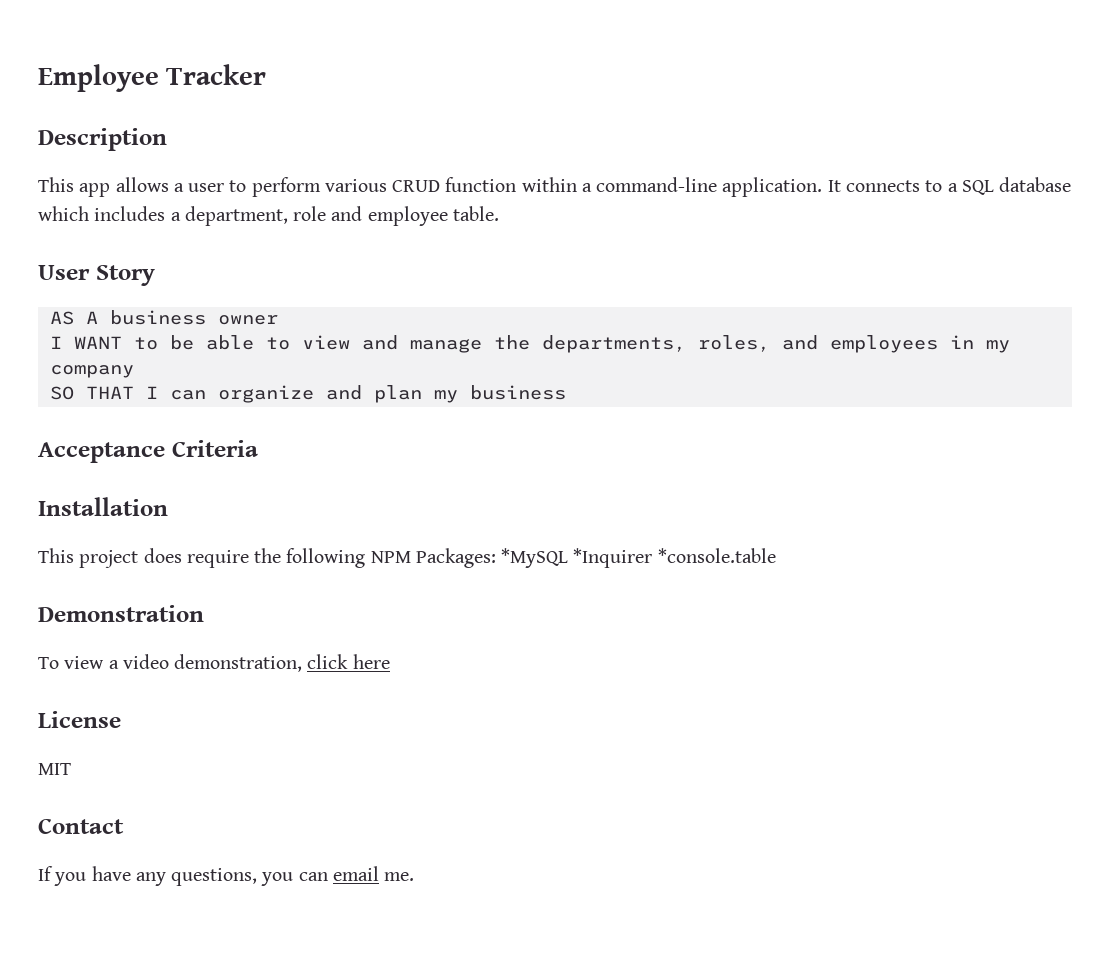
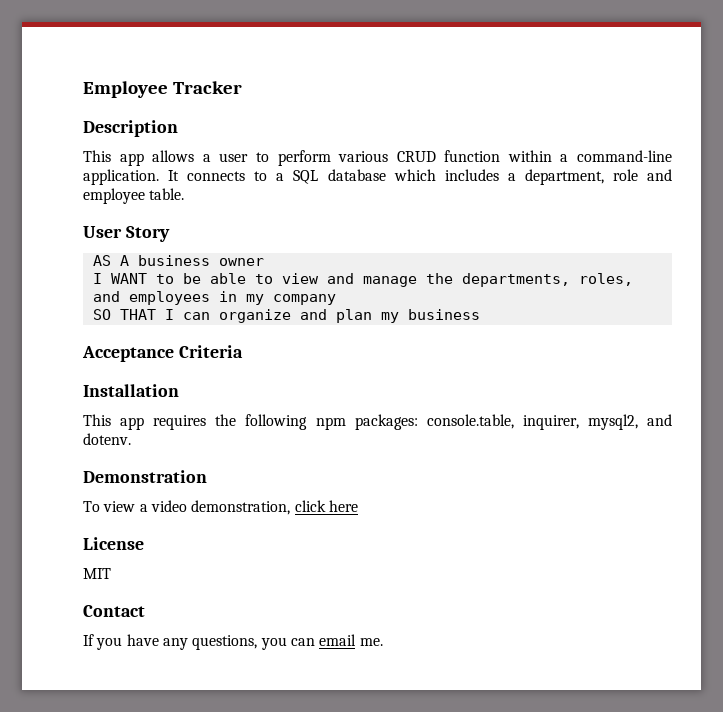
- This project does require the following NPM Packages: *MySQL *Inquirer *console.table
+ This app requires the following npm packages: console.table, inquirer, mysql2, and dotenv.

